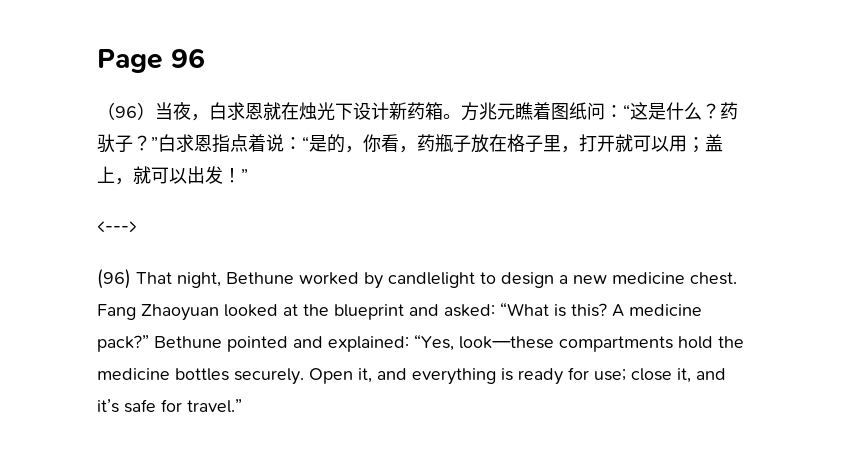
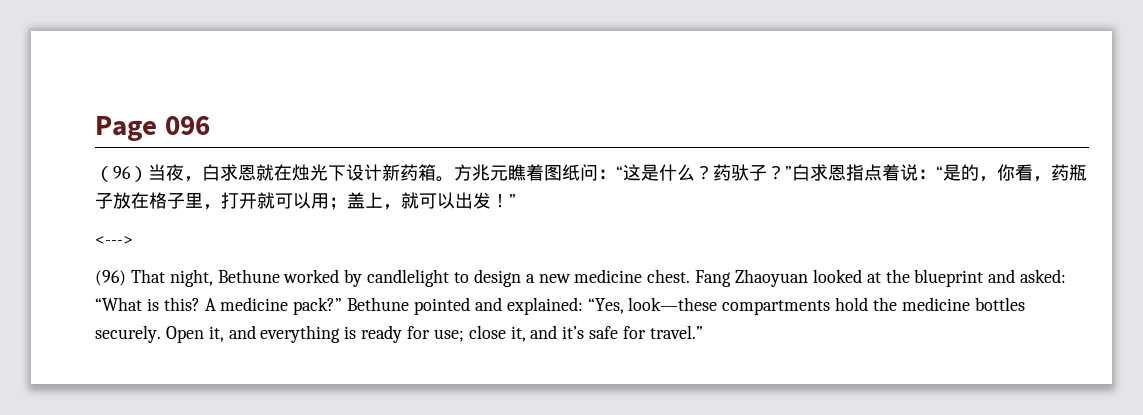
- Page 96
+ Page 096

